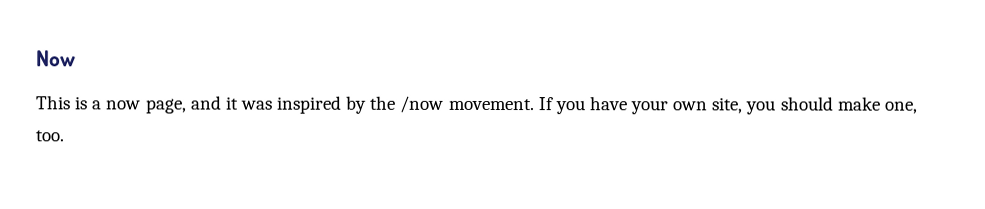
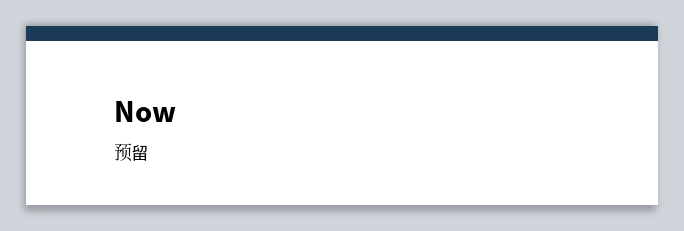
- This is a now page, and it was inspired by the /now movement. If you have your own site, you should make one, too.
+ 预留

